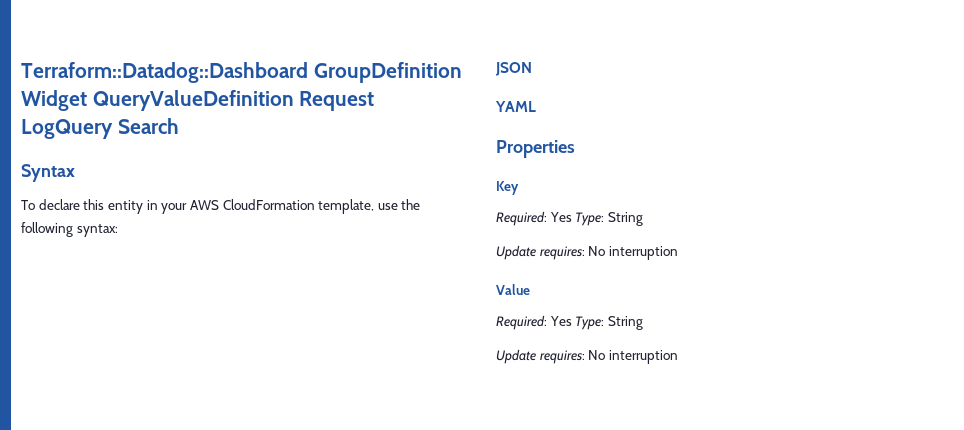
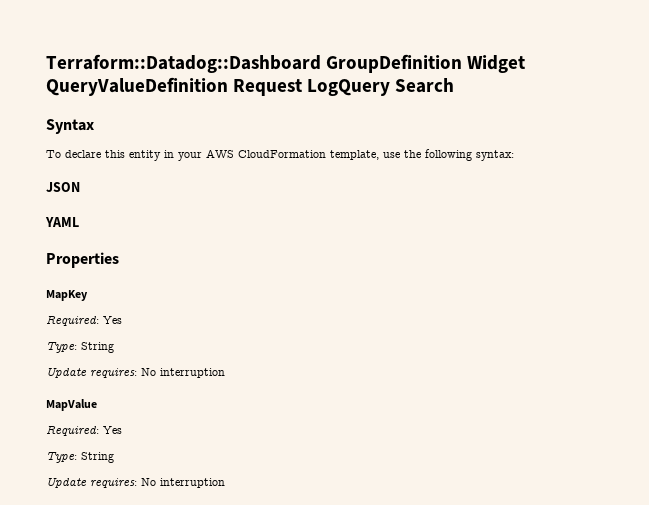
- Key
- Required: Yes Type: String
+ MapKey
+ Required: Yes
+ Type: String
- Value
- Required: Yes Type: String
+ MapValue
+ Required: Yes
+ Type: String

